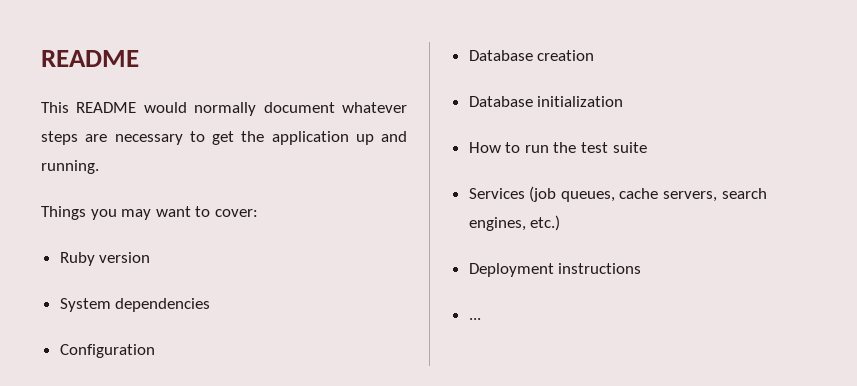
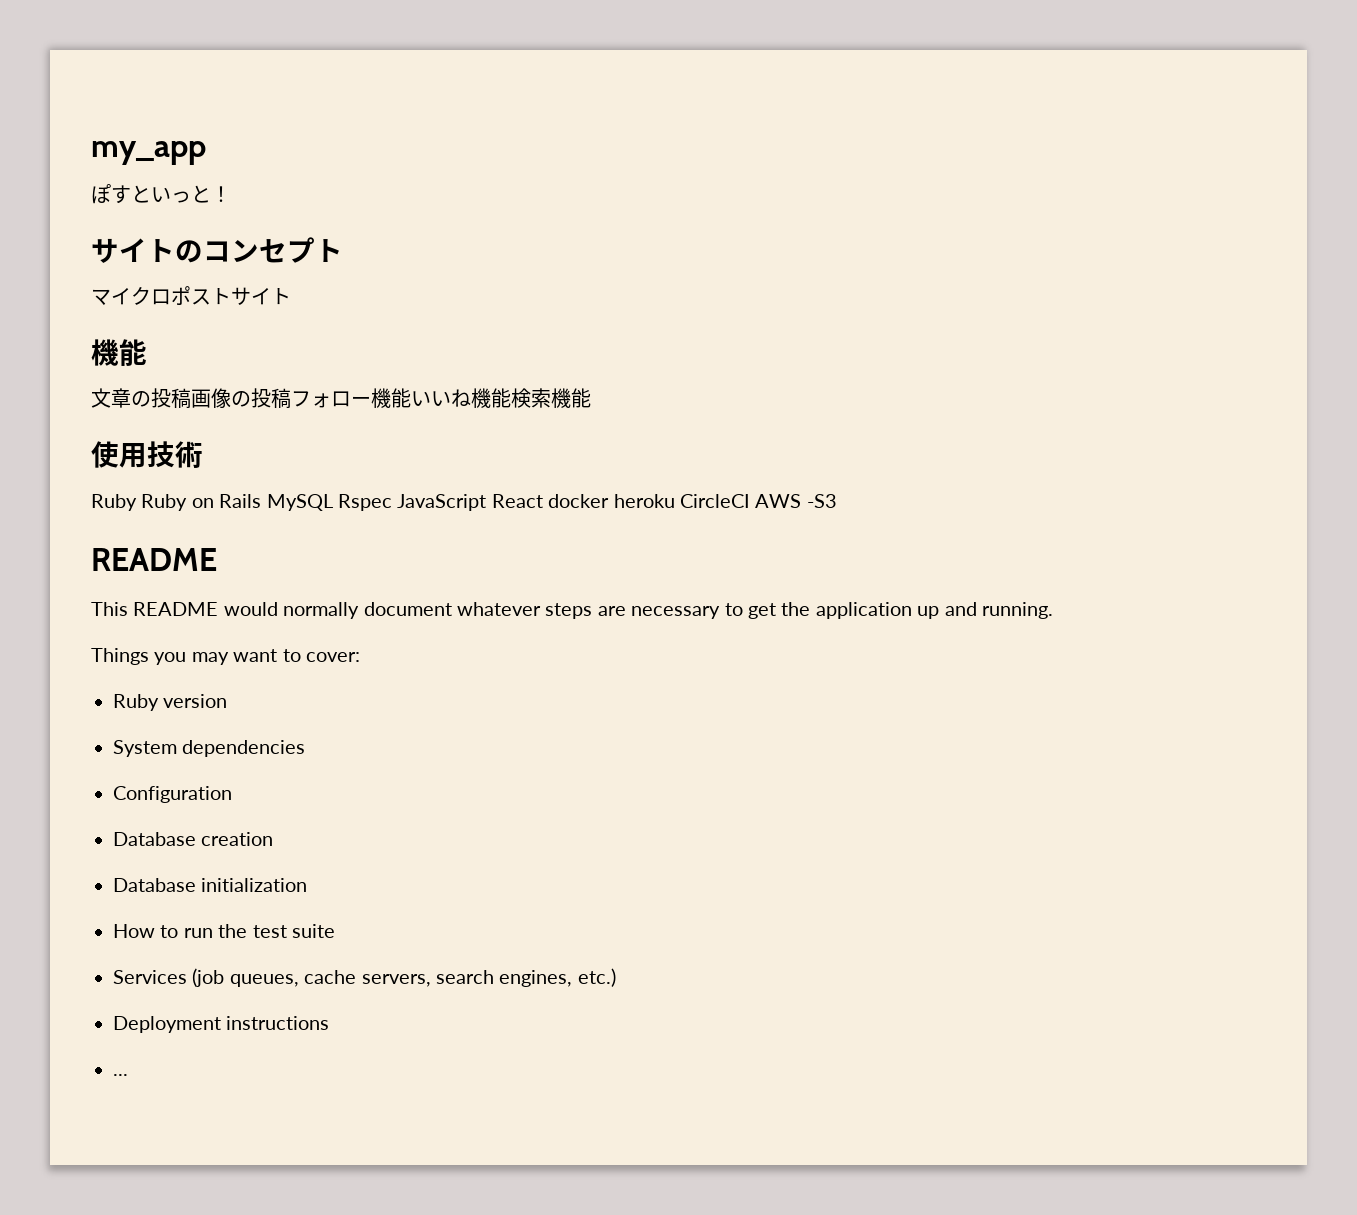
+ my_app
+ ぽすといっと！
+ サイトのコンセプト
+ マイクロポストサイト
+ 機能
+ 文章の投稿画像の投稿フォロー機能いいね機能検索機能
+ 使用技術
+ Ruby Ruby on Rails MySQL Rspec JavaScript React docker heroku CircleCI AWS -S3

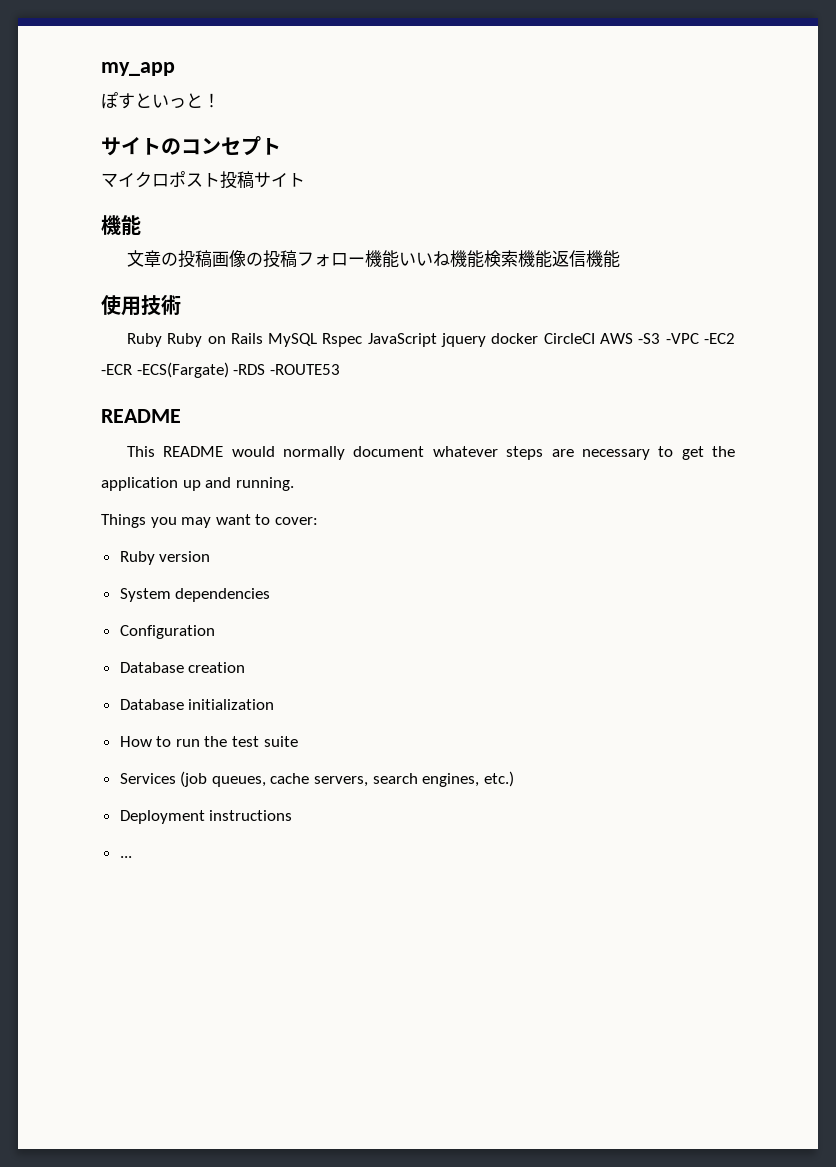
- マイクロポストサイト
+ マイクロポスト投稿サイト
- 文章の投稿画像の投稿フォロー機能いいね機能検索機能
+ 文章の投稿画像の投稿フォロー機能いいね機能検索機能返信機能
- Ruby Ruby on Rails MySQL Rspec JavaScript React docker heroku CircleCI AWS -S3
+ Ruby Ruby on Rails MySQL Rspec JavaScript jquery docker CircleCI AWS -S3 -VPC -EC2 -ECR -ECS(Fargate) -RDS -ROUTE53

